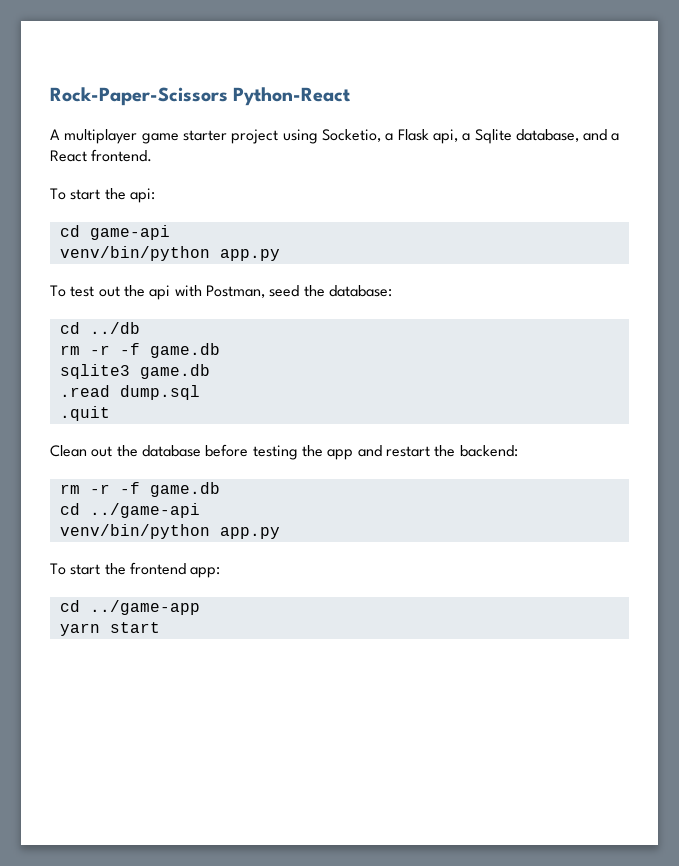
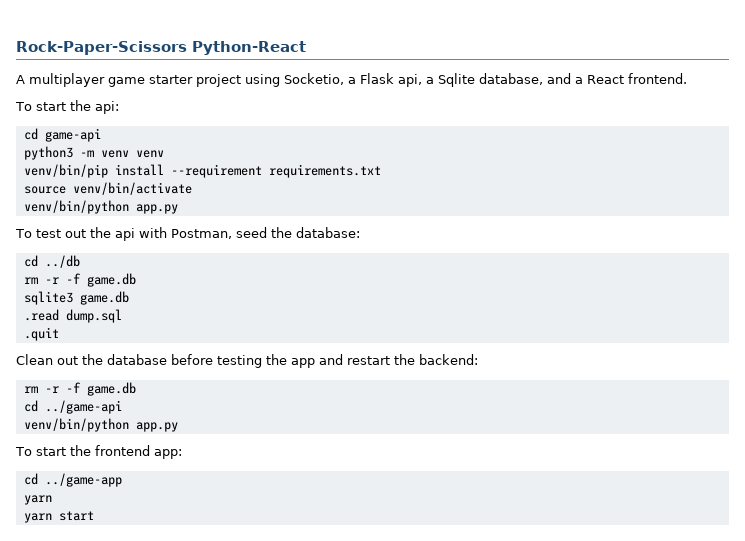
+ python3 -m venv venv
+ venv/bin/pip install --requirement requirements.txt
+ source venv/bin/activate
  cd ../game-app
+ yarn

